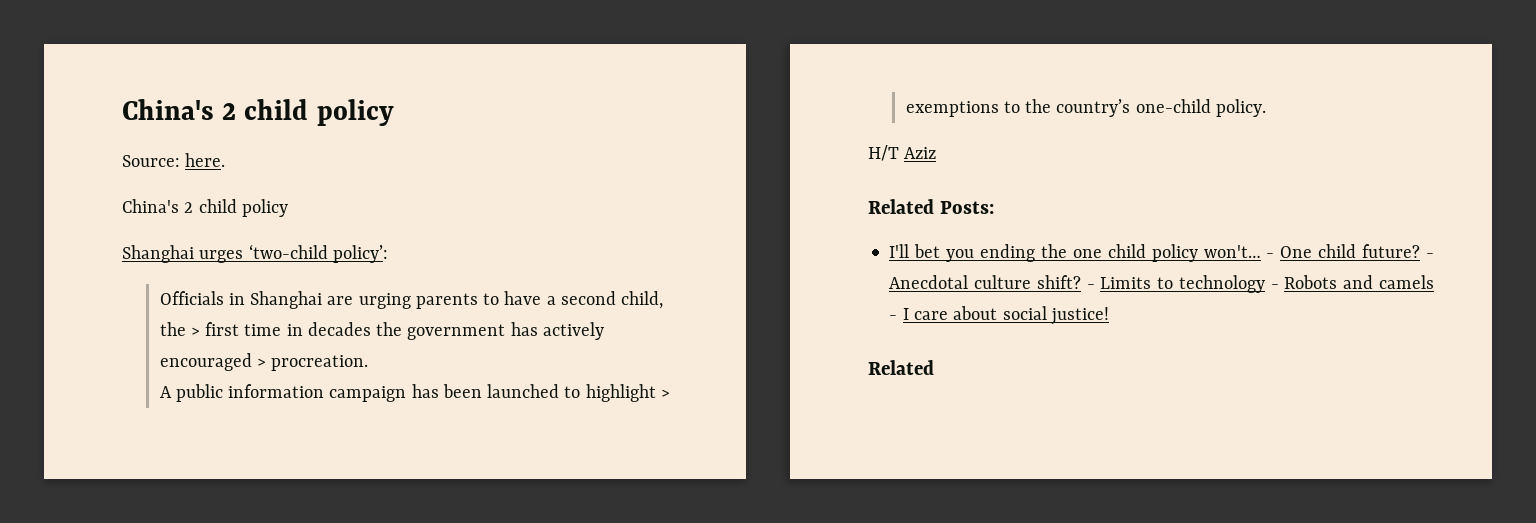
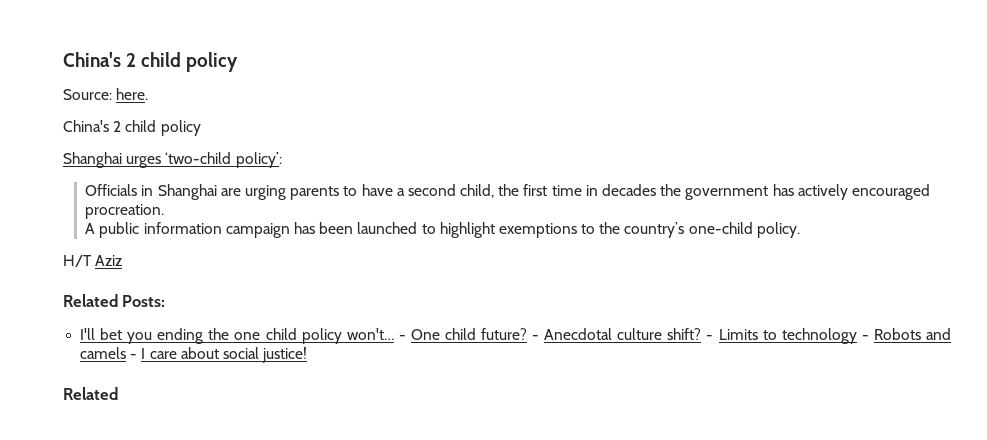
- Officials in Shanghai are urging parents to have a second child, the > first time in decades the government has actively encouraged > procreation.
+ Officials in Shanghai are urging parents to have a second child, the first time in decades the government has actively encouraged procreation.
- A public information campaign has been launched to highlight > exemptions to the country’s one-child policy.
+ A public information campaign has been launched to highlight exemptions to the country’s one-child policy.

